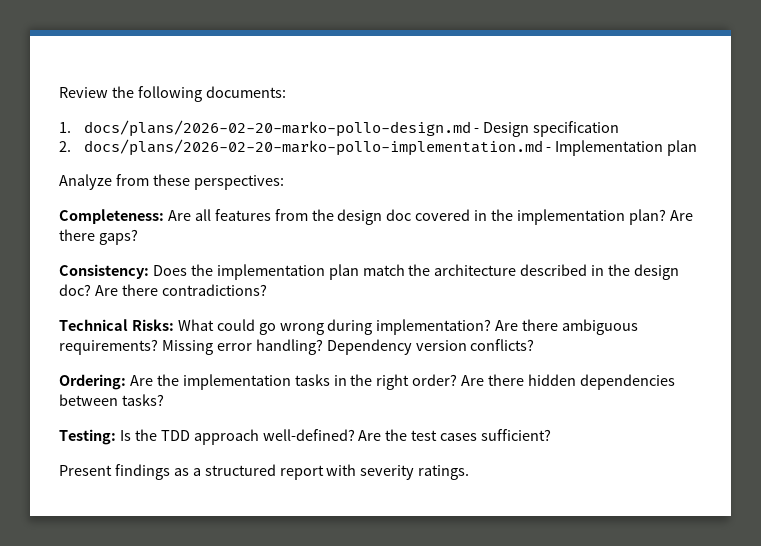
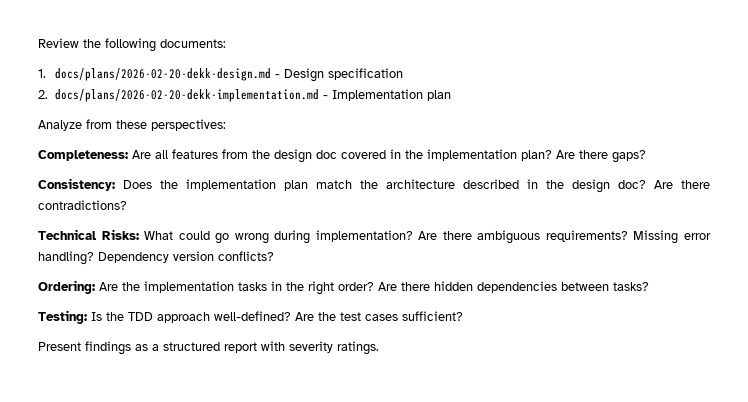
- 1. docs/plans/2026-02-20-marko-pollo-design.md - Design specification
+ 1. docs/plans/2026-02-20-dekk-design.md - Design specification
- 2. docs/plans/2026-02-20-marko-pollo-implementation.md - Implementation plan
+ 2. docs/plans/2026-02-20-dekk-implementation.md - Implementation plan

